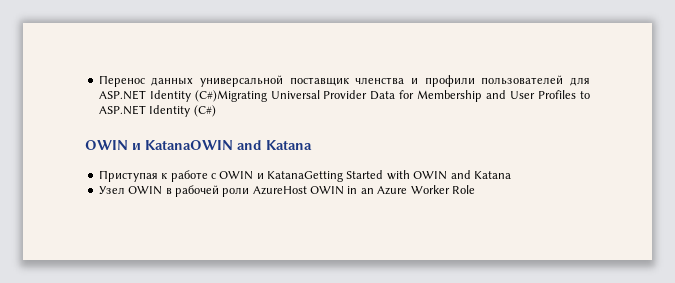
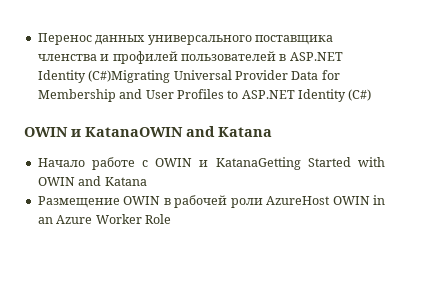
- Перенос данных универсальной поставщик членства и профили пользователей для ASP.NET Identity (C#)Migrating Universal Provider Data for Membership and User Profiles to ASP.NET Identity (C#)
+ Перенос данных универсального поставщика членства и профилей пользователей в ASP.NET Identity (C#)Migrating Universal Provider Data for Membership and User Profiles to ASP.NET Identity (C#)
- Приступая к работе с OWIN и KatanaGetting Started with OWIN and Katana
+ Начало работе с OWIN и KatanaGetting Started with OWIN and Katana
- Узел OWIN в рабочей роли AzureHost OWIN in an Azure Worker Role
+ Размещение OWIN в рабочей роли AzureHost OWIN in an Azure Worker Role

